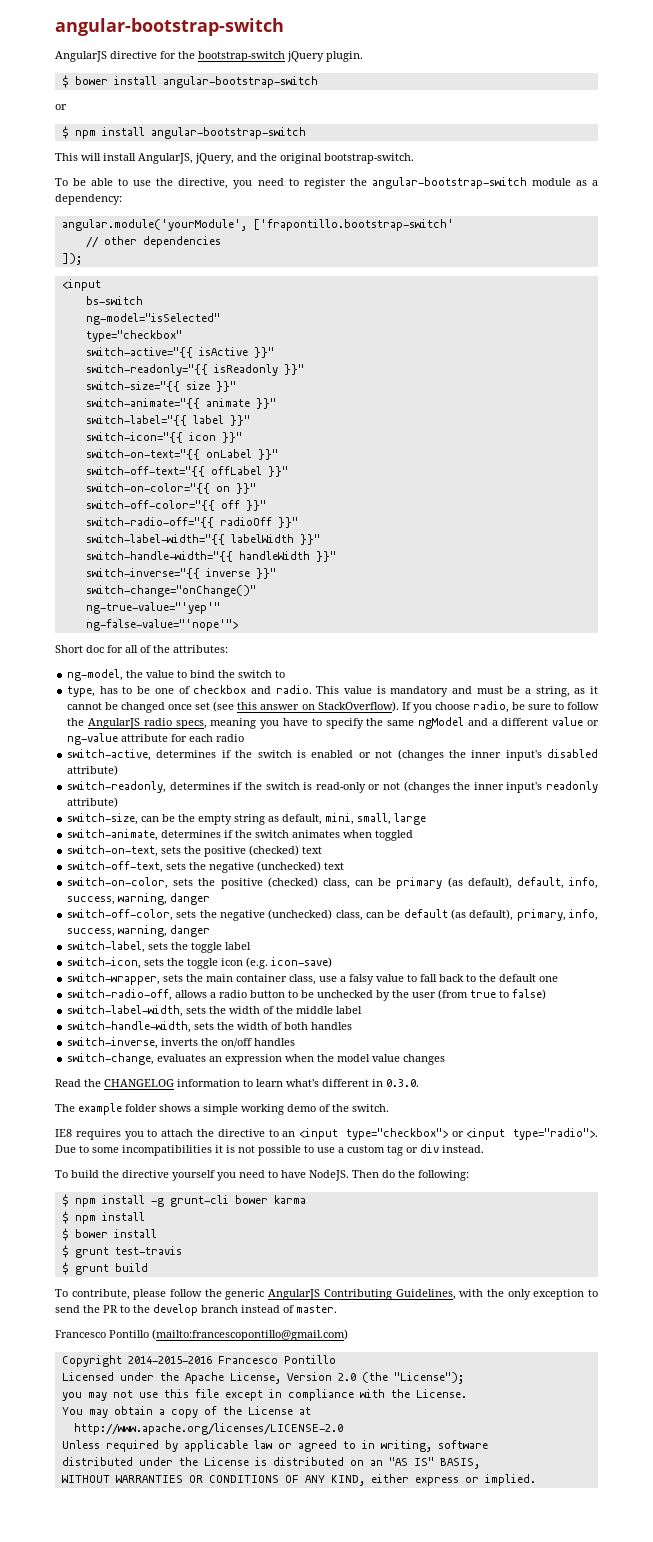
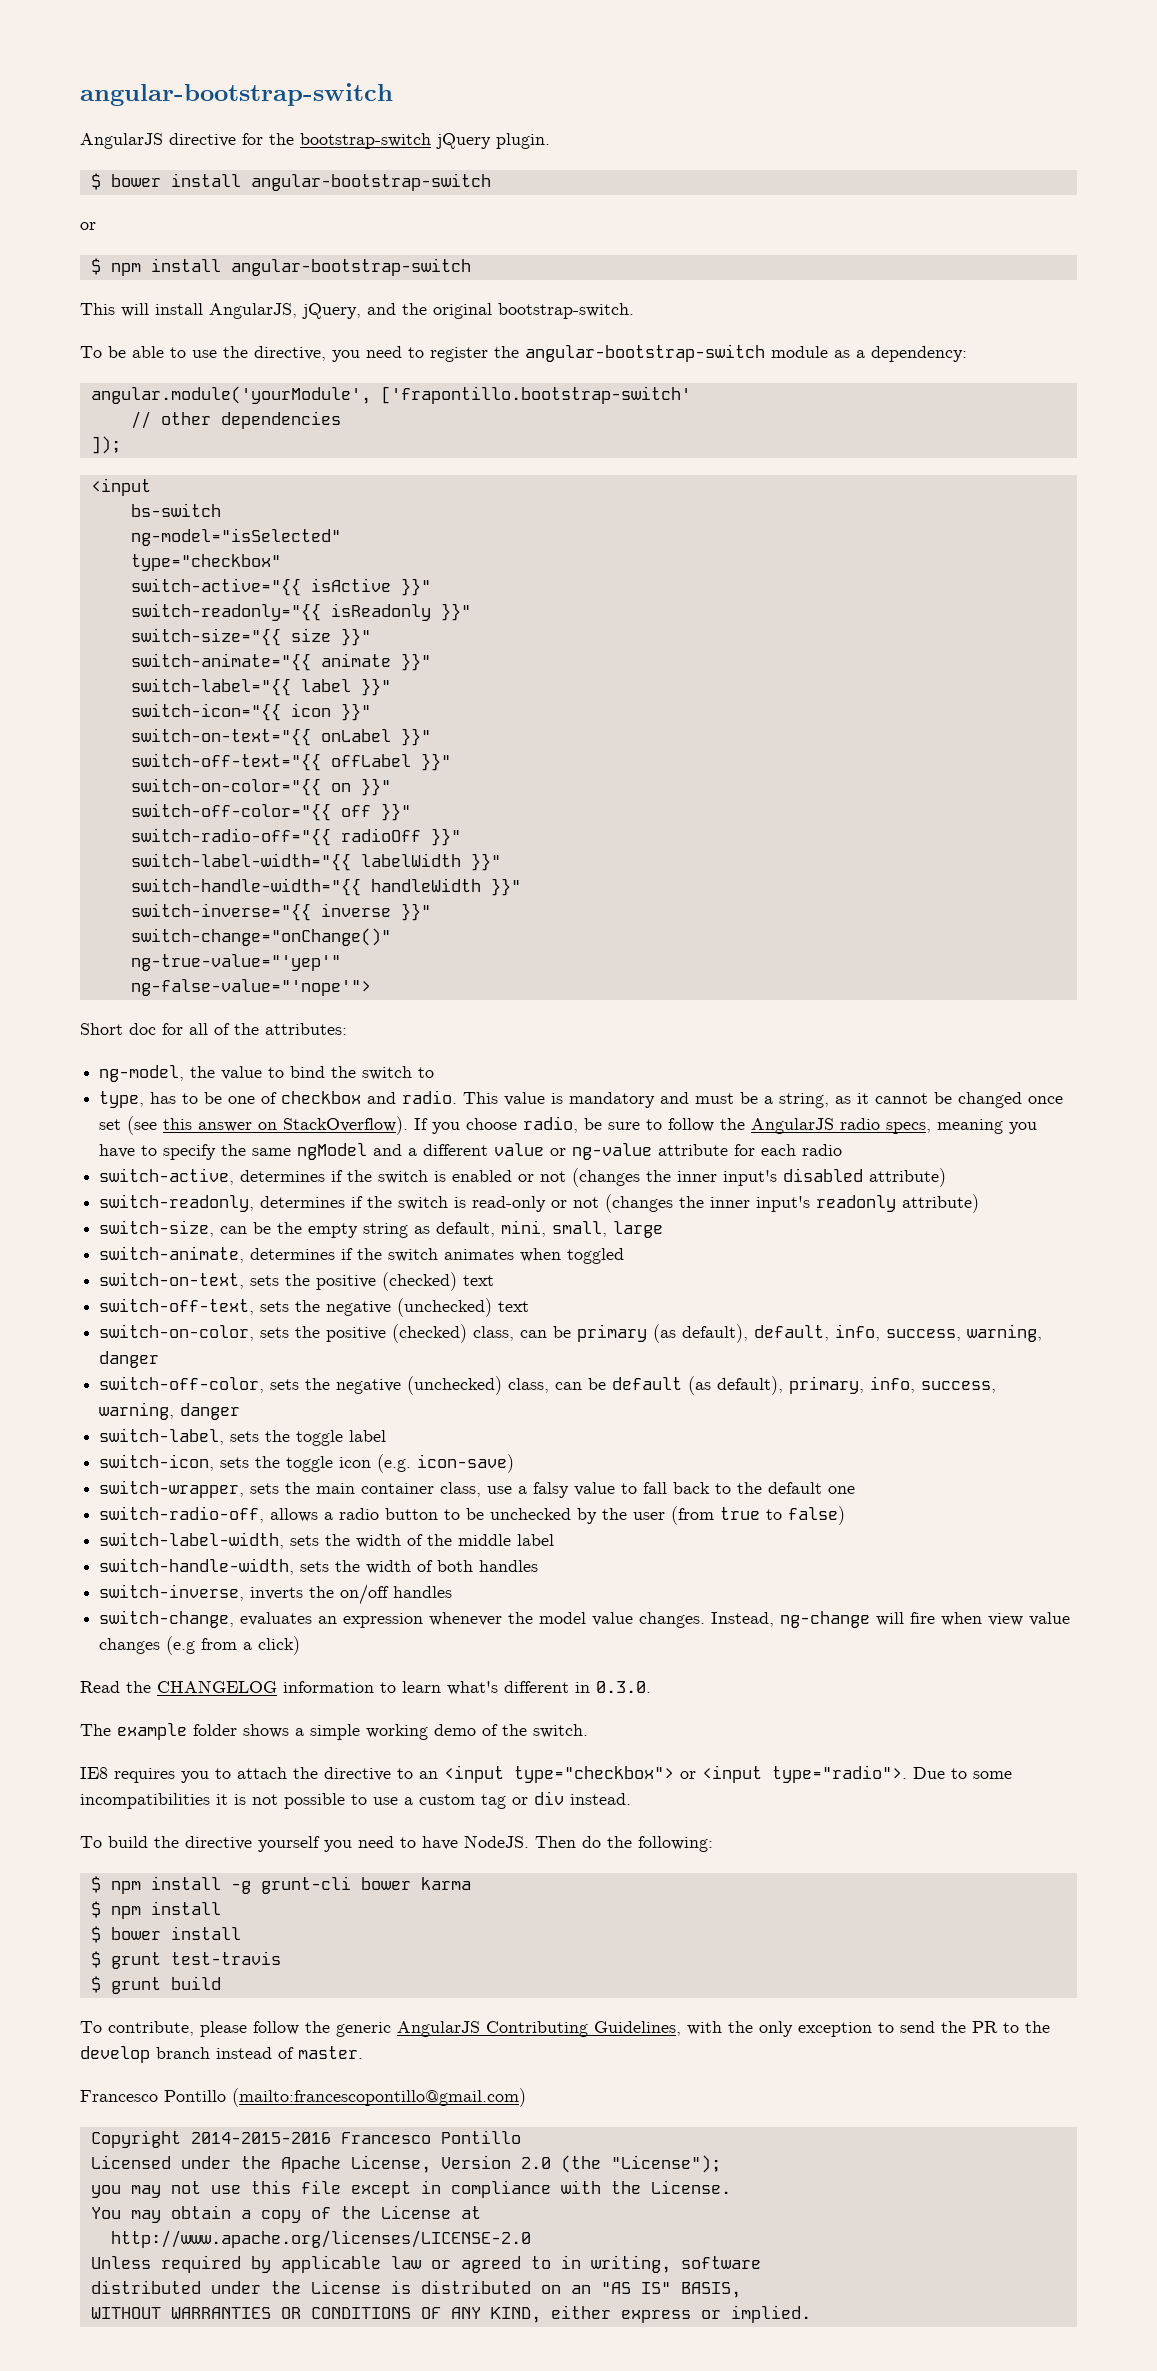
- switch-change, evaluates an expression when the model value changes
+ switch-change, evaluates an expression whenever the model value changes. Instead, ng-change will fire when view value changes (e.g from a click)

